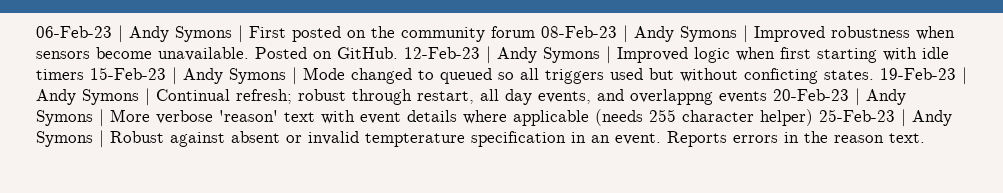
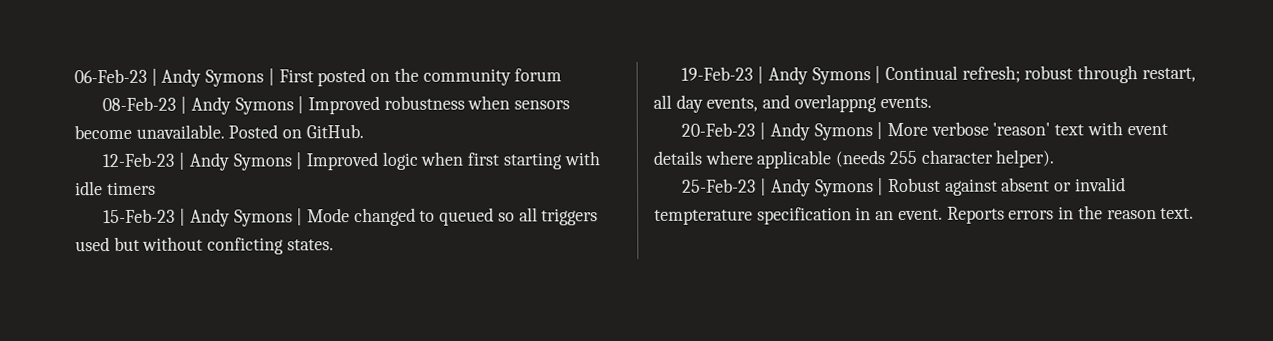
- 06-Feb-23 | Andy Symons | First posted on the community forum 08-Feb-23 | Andy Symons | Improved robustness when sensors become unavailable.
+ 06-Feb-23 | Andy Symons | First posted on the community forum
+ 08-Feb-23 | Andy Symons | Improved robustness when sensors become unavailable.
- Posted on GitHub. 12-Feb-23 | Andy Symons | Improved logic when first starting with idle timers 15-Feb-23 | Andy Symons | Mode changed to queued so all triggers used but without conficting states. 19-Feb-23 | Andy Symons | Continual refresh;
+ Posted on GitHub.
+ 12-Feb-23 | Andy Symons | Improved logic when first starting with idle timers
+ 15-Feb-23 | Andy Symons | Mode changed to queued so all triggers used but without conficting states.
+ 19-Feb-23 | Andy Symons | Continual refresh;
- robust through restart, all day events, and overlappng events 20-Feb-23 | Andy Symons | More verbose 'reason' text with event details where applicable (needs 255 character helper) 25-Feb-23 | Andy Symons | Robust against absent or invalid tempterature specification in an event.
+ robust through restart, all day events, and overlappng events.
+ 20-Feb-23 | Andy Symons | More verbose 'reason' text with event details where applicable (needs 255 character helper).
+ 25-Feb-23 | Andy Symons | Robust against absent or invalid tempterature specification in an event.

